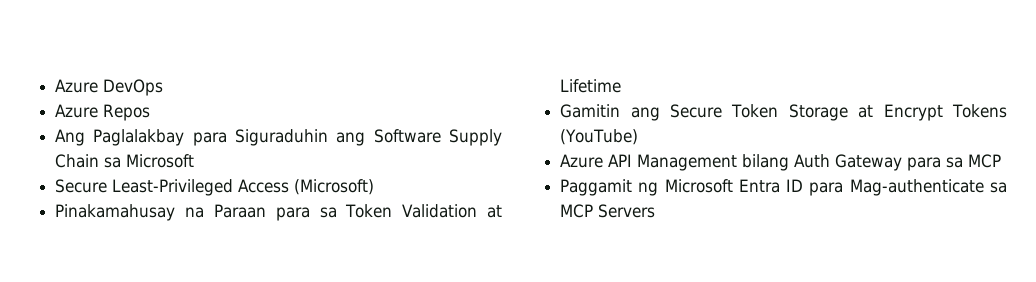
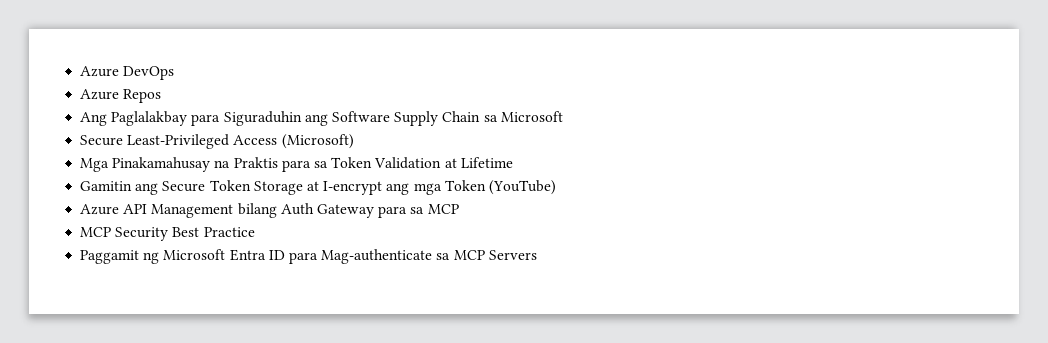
- Pinakamahusay na Paraan para sa Token Validation at Lifetime
+ Mga Pinakamahusay na Praktis para sa Token Validation at Lifetime
- Gamitin ang Secure Token Storage at Encrypt Tokens (YouTube)
+ Gamitin ang Secure Token Storage at I-encrypt ang mga Token (YouTube)
+ MCP Security Best Practice

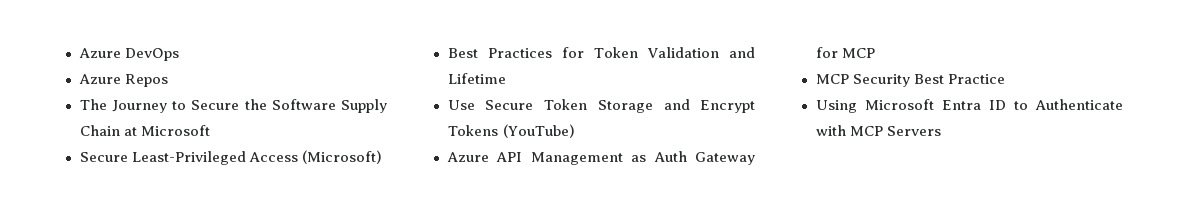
- Ang Paglalakbay para Siguraduhin ang Software Supply Chain sa Microsoft
+ The Journey to Secure the Software Supply Chain at Microsoft
- Mga Pinakamahusay na Praktis para sa Token Validation at Lifetime
+ Best Practices for Token Validation and Lifetime
- Gamitin ang Secure Token Storage at I-encrypt ang mga Token (YouTube)
+ Use Secure Token Storage and Encrypt Tokens (YouTube)
- Azure API Management bilang Auth Gateway para sa MCP
+ Azure API Management as Auth Gateway for MCP
- Paggamit ng Microsoft Entra ID para Mag-authenticate sa MCP Servers
+ Using Microsoft Entra ID to Authenticate with MCP Servers

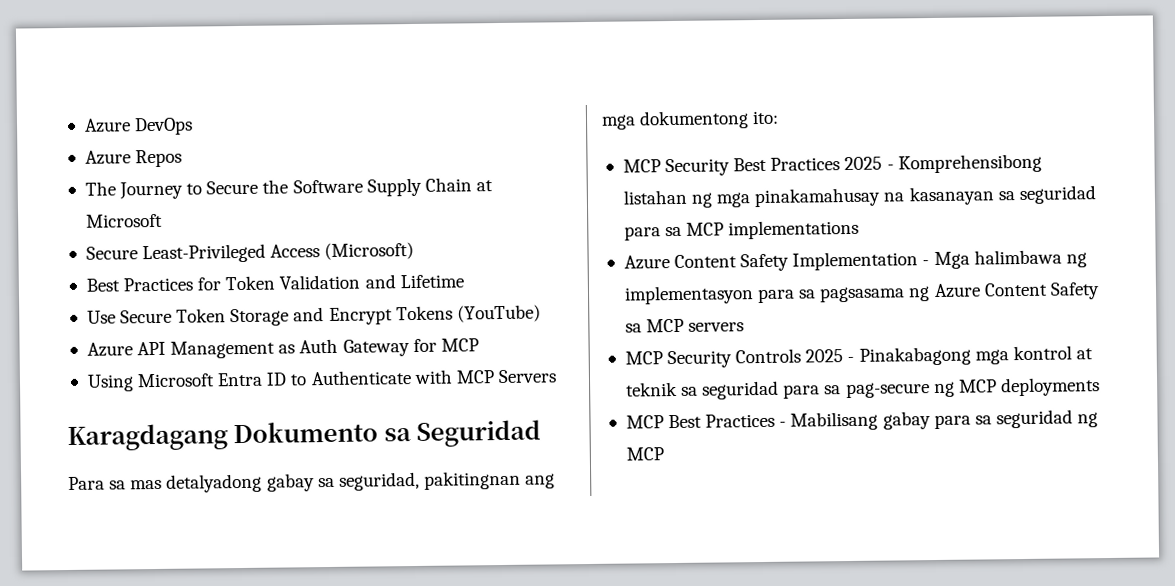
- MCP Security Best Practice
+ Karagdagang Dokumento sa Seguridad
+ Para sa mas detalyadong gabay sa seguridad, pakitingnan ang mga dokumentong ito:
+ MCP Security Best Practices 2025 - Komprehensibong listahan ng mga pinakamahusay na kasanayan sa seguridad para sa MCP implementations
+ Azure Content Safety Implementation - Mga halimbawa ng implementasyon para sa pagsasama ng Azure Content Safety sa MCP servers
+ MCP Security Controls 2025 - Pinakabagong mga kontrol at teknik sa seguridad para sa pag-secure ng MCP deployments
+ MCP Best Practices - Mabilisang gabay para sa seguridad ng MCP

